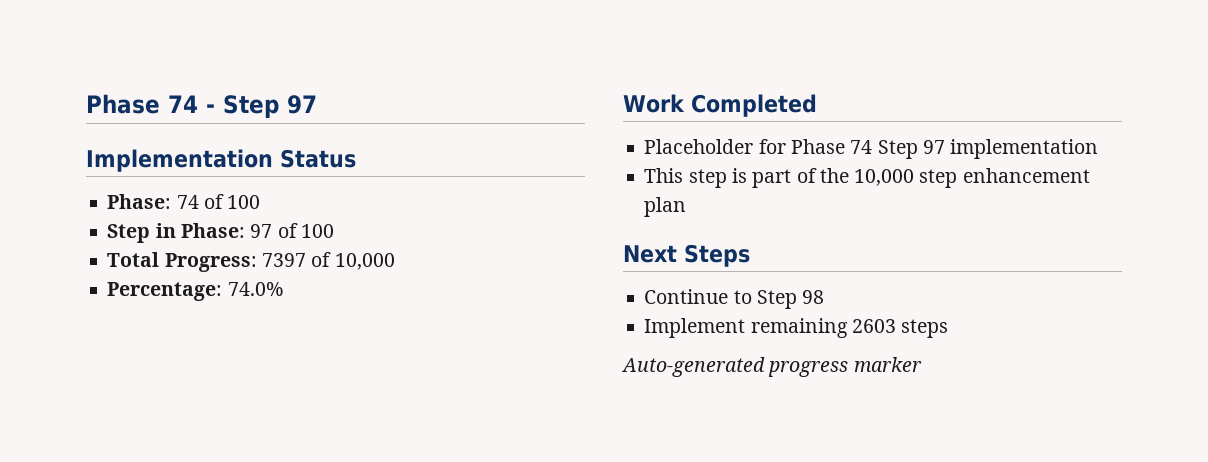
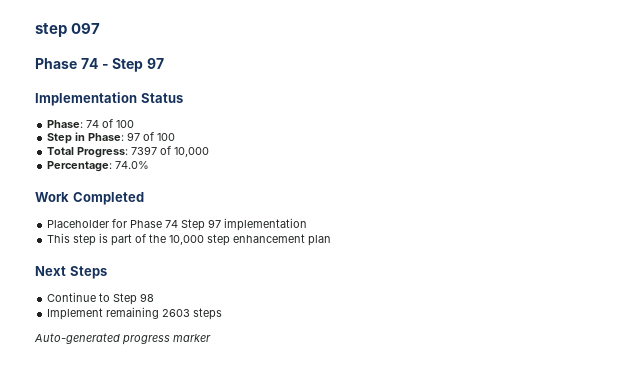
+ step 097

